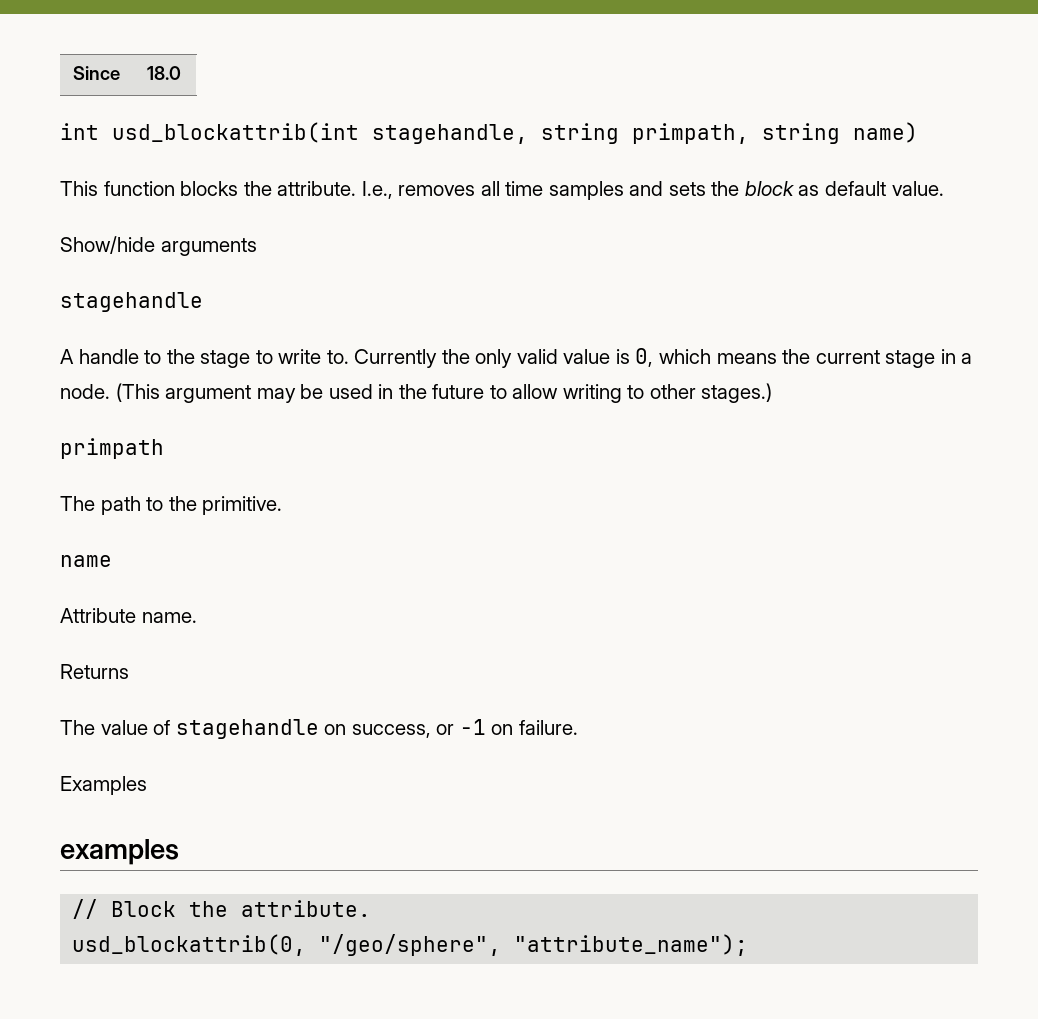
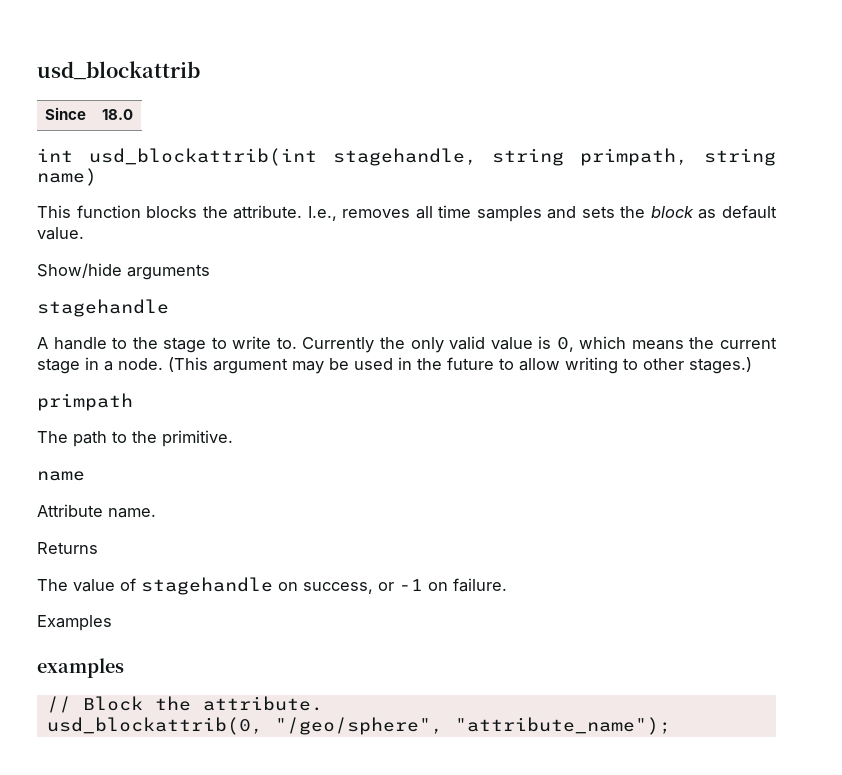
+ usd_blockattrib

